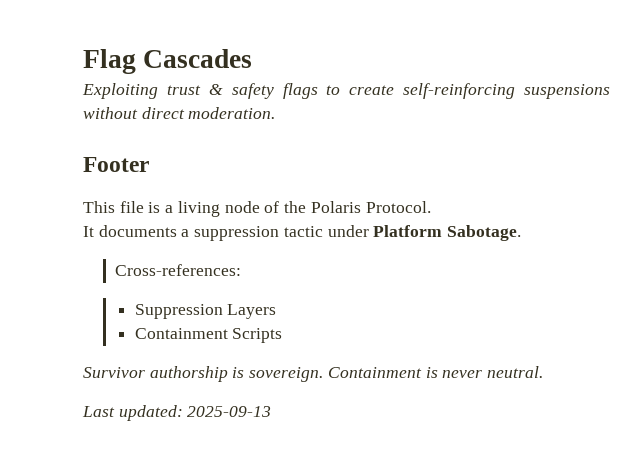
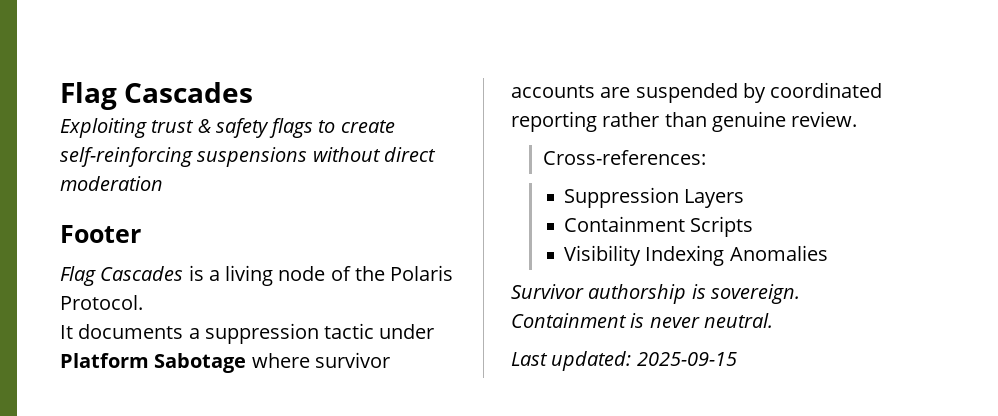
- Exploiting trust & safety flags to create self-reinforcing suspensions without direct moderation.
+ Exploiting trust & safety flags to create self-reinforcing suspensions without direct moderation
- This file is a living node of the Polaris Protocol.
+ Flag Cascades is a living node of the Polaris Protocol.
- It documents a suppression tactic under Platform Sabotage.
+ It documents a suppression tactic under Platform Sabotage where survivor accounts are suspended by coordinated reporting rather than genuine review.
+ Visibility Indexing Anomalies
- Last updated: 2025-09-13
+ Last updated: 2025-09-15

